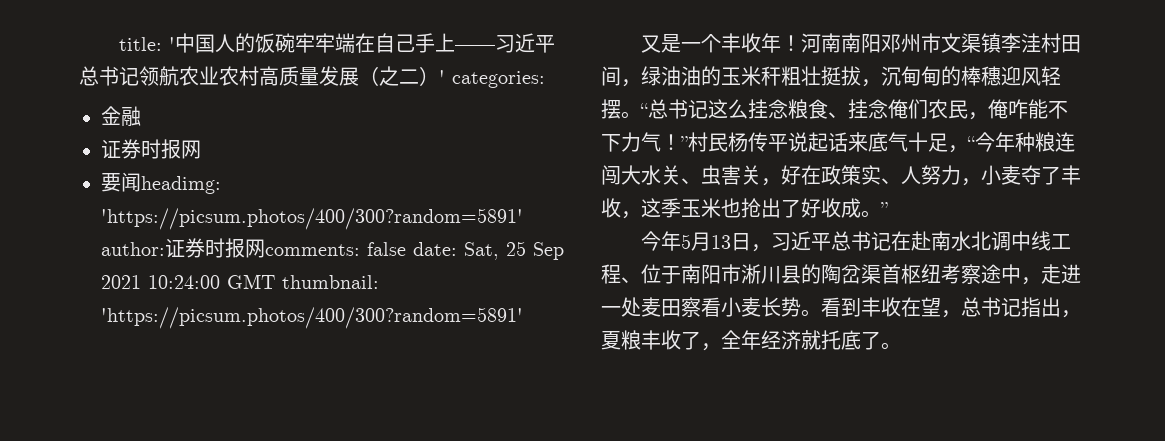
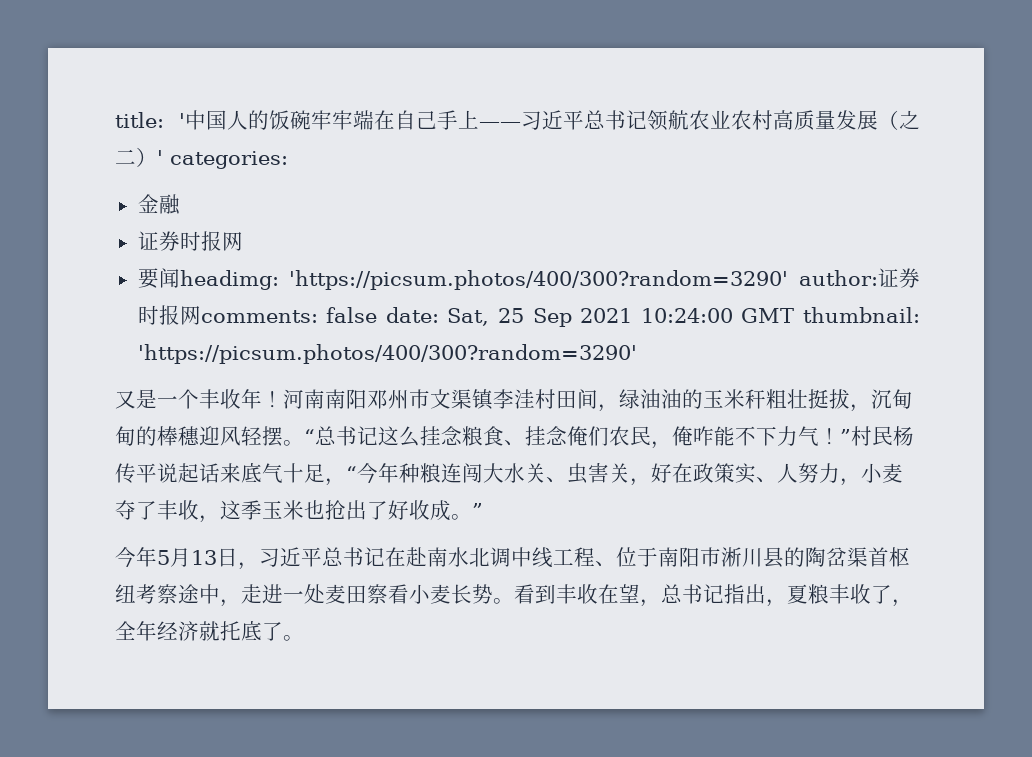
- 要闻headimg: 'https://picsum.photos/400/300?random=5891' author:证券时报网comments: false date: Sat, 25 Sep 2021 10:24:00 GMT thumbnail: 'https://picsum.photos/400/300?random=5891'
+ 要闻headimg: 'https://picsum.photos/400/300?random=3290' author:证券时报网comments: false date: Sat, 25 Sep 2021 10:24:00 GMT thumbnail: 'https://picsum.photos/400/300?random=3290'

